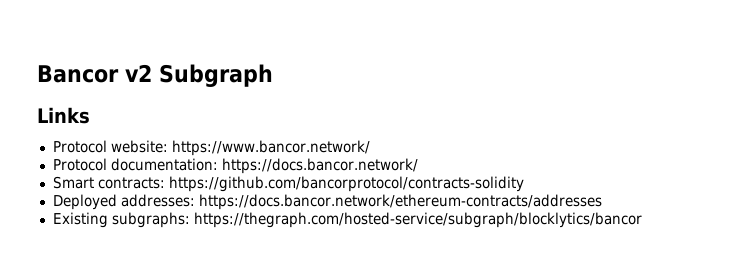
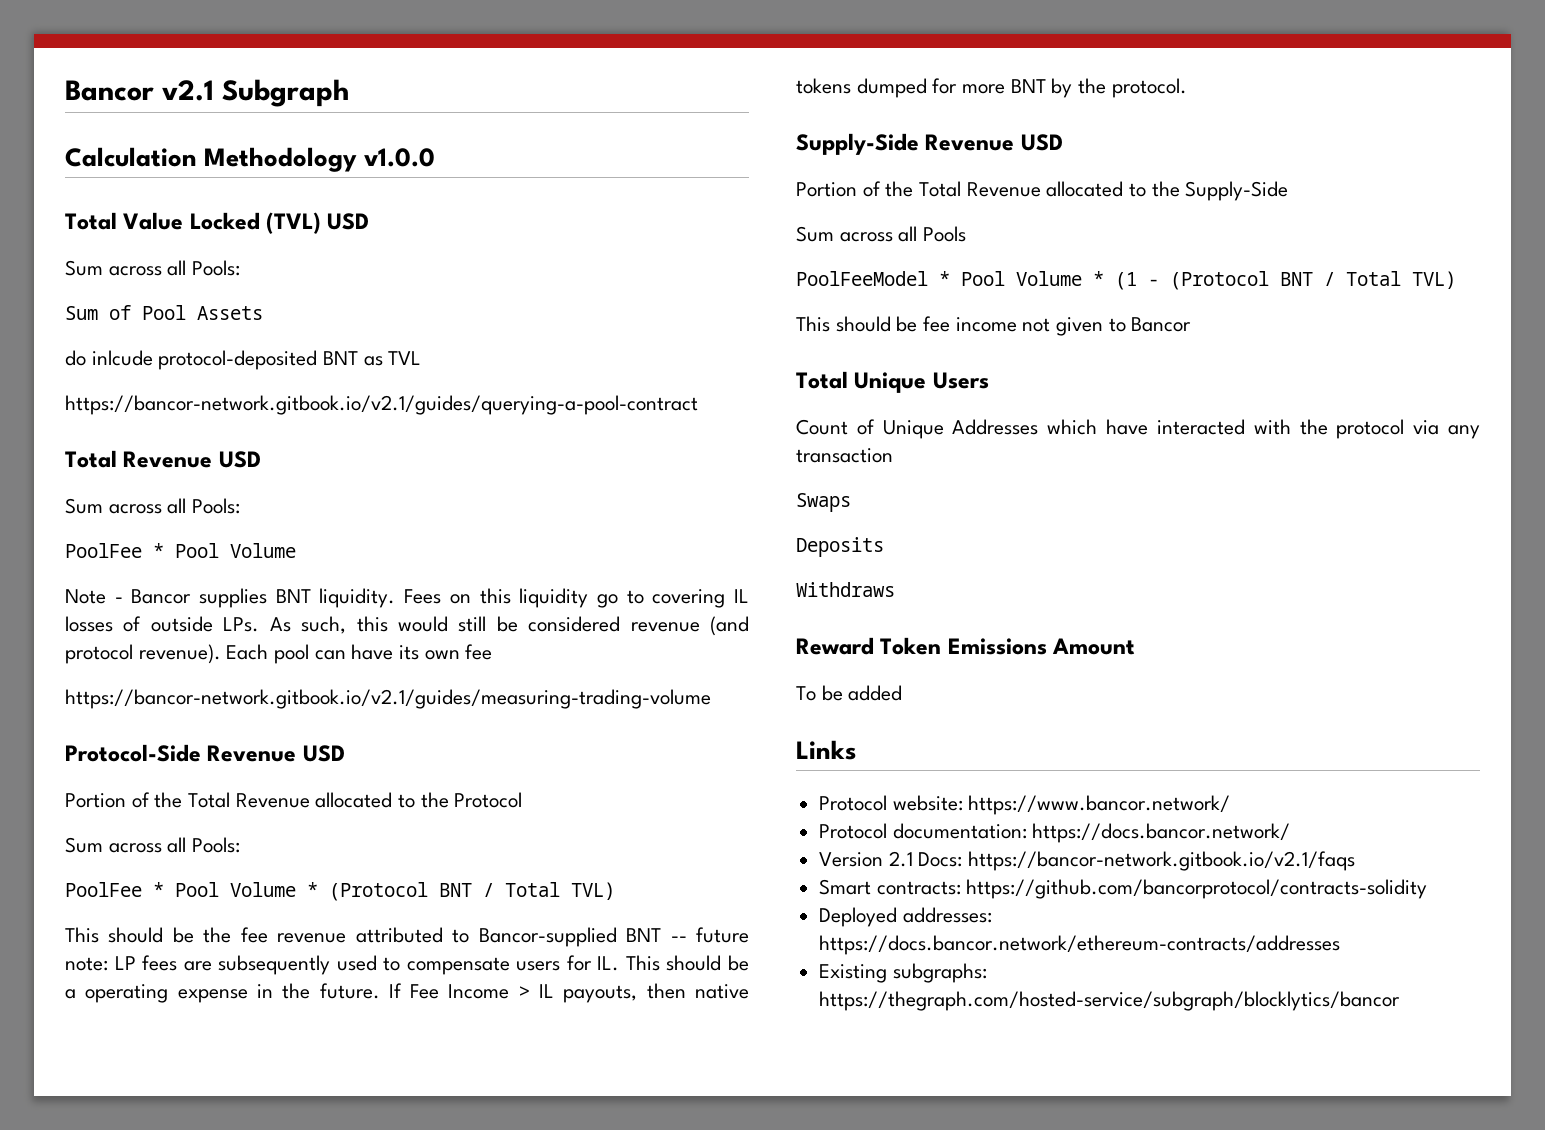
- Bancor v2 Subgraph
+ Bancor v2.1 Subgraph
+ Calculation Methodology v1.0.0
+ Total Value Locked (TVL) USD
+ Sum across all Pools:
+ Sum of Pool Assets
+ do inlcude protocol-deposited BNT as TVL
+ https://bancor-network.gitbook.io/v2.1/guides/querying-a-pool-contract
+ Total Revenue USD
+ Sum across all Pools:
+ PoolFee * Pool Volume
+ Note - Bancor supplies BNT liquidity. Fees on this liquidity go to covering IL losses of outside LPs. As such, this would still be considered revenue (and protocol revenue). Each pool can have its own fee
+ https://bancor-network.gitbook.io/v2.1/guides/measuring-trading-volume
+ Protocol-Side Revenue USD
+ Portion of the Total Revenue allocated to the Protocol
+ Sum across all Pools:
+ PoolFee * Pool Volume * (Protocol BNT / Total TVL)
+ This should be the fee revenue attributed to Bancor-supplied BNT -- future note: LP fees are subsequently used to compensate users for IL. This should be a operating expense in the future. If Fee Income > IL payouts, then native tokens dumped for more BNT by the protocol.
+ Supply-Side Revenue USD
+ Portion of the Total Revenue allocated to the Supply-Side
+ Sum across all Pools
+ PoolFeeModel * Pool Volume * (1 - (Protocol BNT / Total TVL)
+ This should be fee income not given to Bancor
+ Total Unique Users
+ Count of Unique Addresses which have interacted with the protocol via any transaction
+ Swaps
+ Deposits
+ Withdraws
+ Reward Token Emissions Amount
+ To be added
+ Version 2.1 Docs: https://bancor-network.gitbook.io/v2.1/faqs

